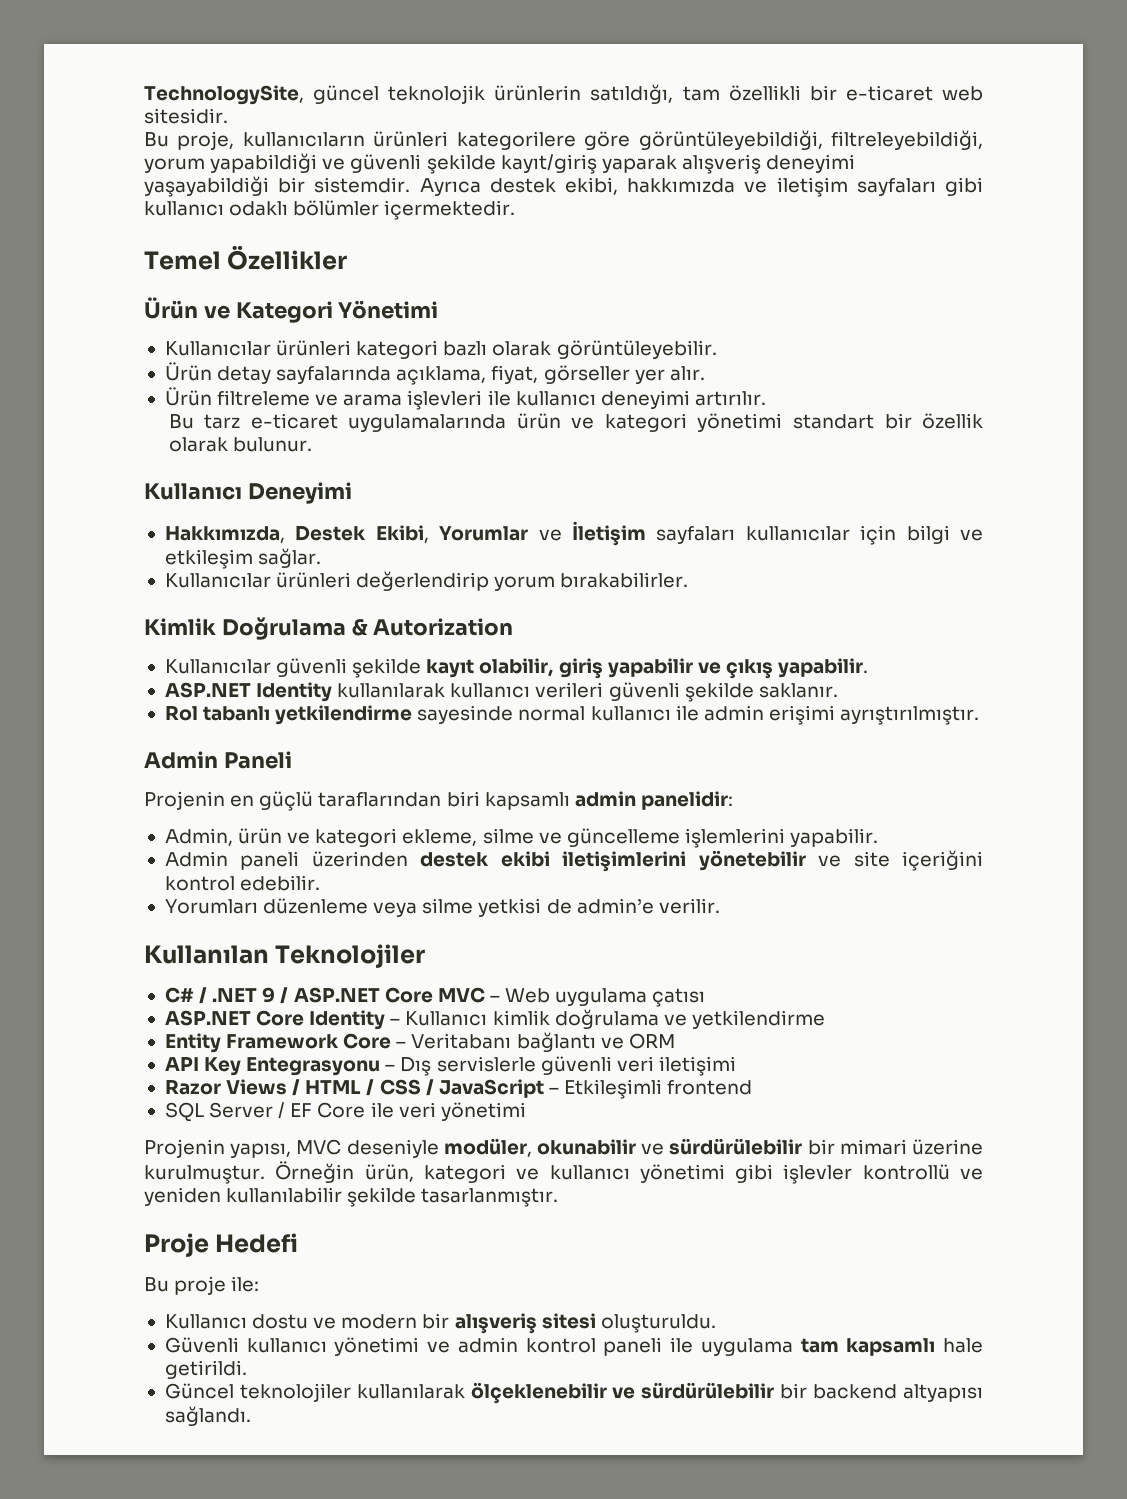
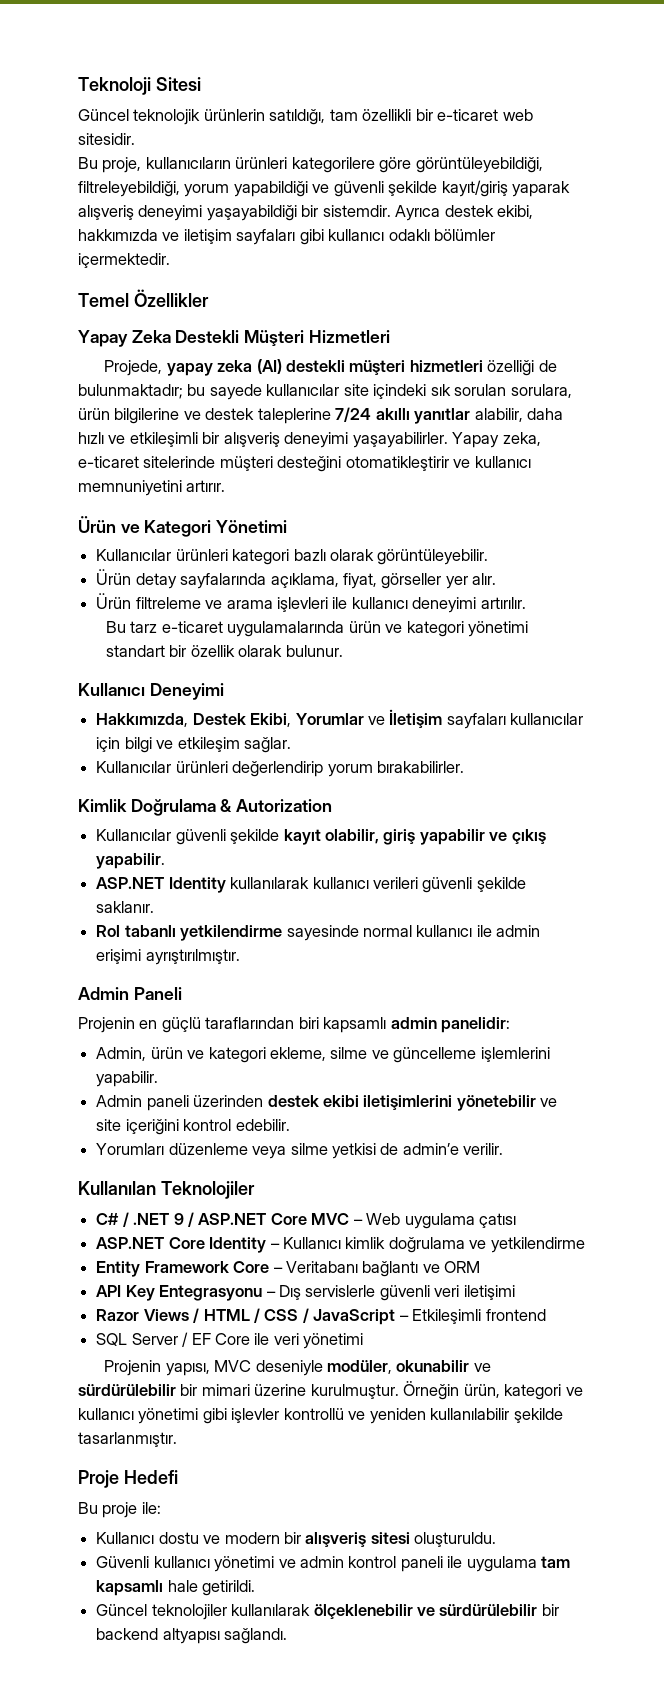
- TechnologySite, güncel teknolojik ürünlerin satıldığı, tam özellikli bir e-ticaret web sitesidir.
+ Teknoloji Sitesi
+ Güncel teknolojik ürünlerin satıldığı, tam özellikli bir e-ticaret web sitesidir.
+ Yapay Zeka Destekli Müşteri Hizmetleri
+ Projede, yapay zeka (AI) destekli müşteri hizmetleri özelliği de bulunmaktadır; bu sayede kullanıcılar site içindeki sık sorulan sorulara, ürün bilgilerine ve destek taleplerine 7/24 akıllı yanıtlar alabilir, daha hızlı ve etkileşimli bir alışveriş deneyimi yaşayabilirler. Yapay zeka, e-ticaret sitelerinde müşteri desteğini otomatikleştirir ve kullanıcı memnuniyetini artırır.

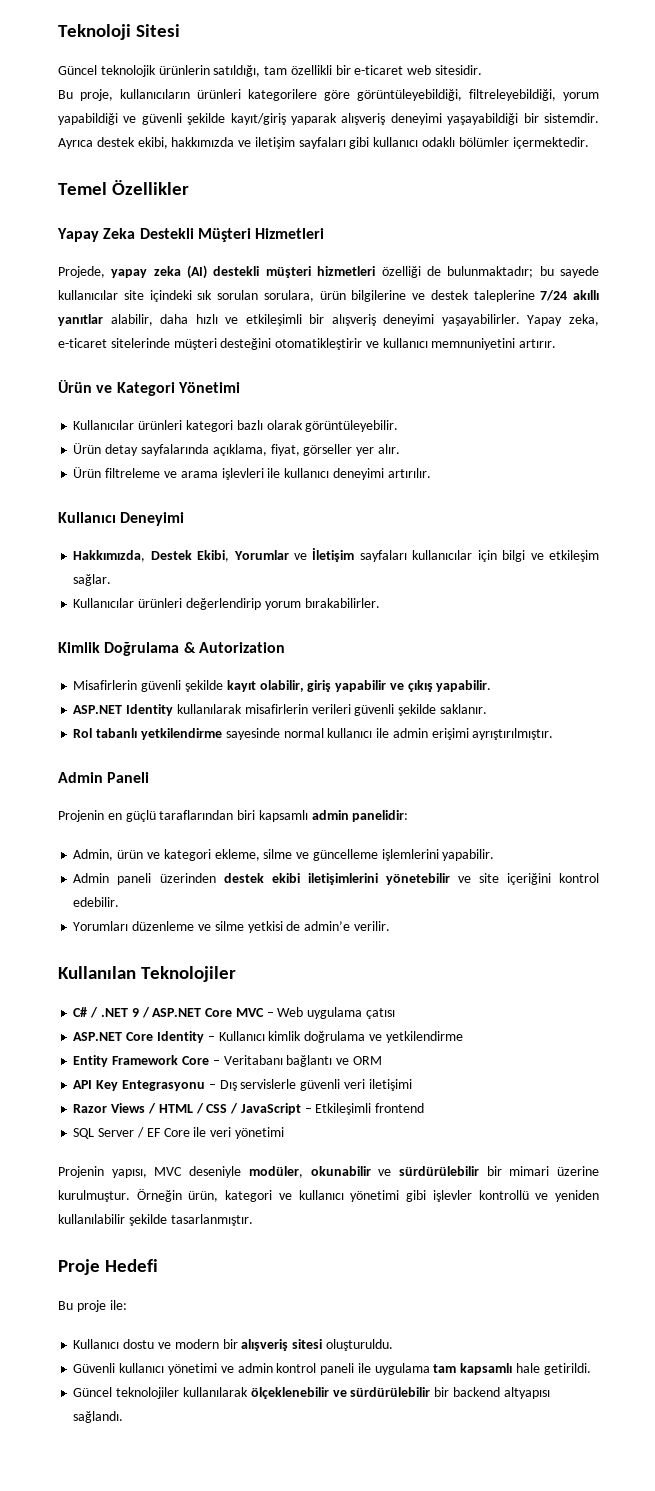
- Bu tarz e-ticaret uygulamalarında ürün ve kategori yönetimi standart bir özellik olarak bulunur.
- Kullanıcılar güvenli şekilde kayıt olabilir, giriş yapabilir ve çıkış yapabilir.
+ Misafirlerin güvenli şekilde kayıt olabilir, giriş yapabilir ve çıkış yapabilir.
- ASP.NET Identity kullanılarak kullanıcı verileri güvenli şekilde saklanır.
+ ASP.NET Identity kullanılarak misafirlerin verileri güvenli şekilde saklanır.
- Yorumları düzenleme veya silme yetkisi de admin’e verilir.
+ Yorumları düzenleme ve silme yetkisi de admin’e verilir.

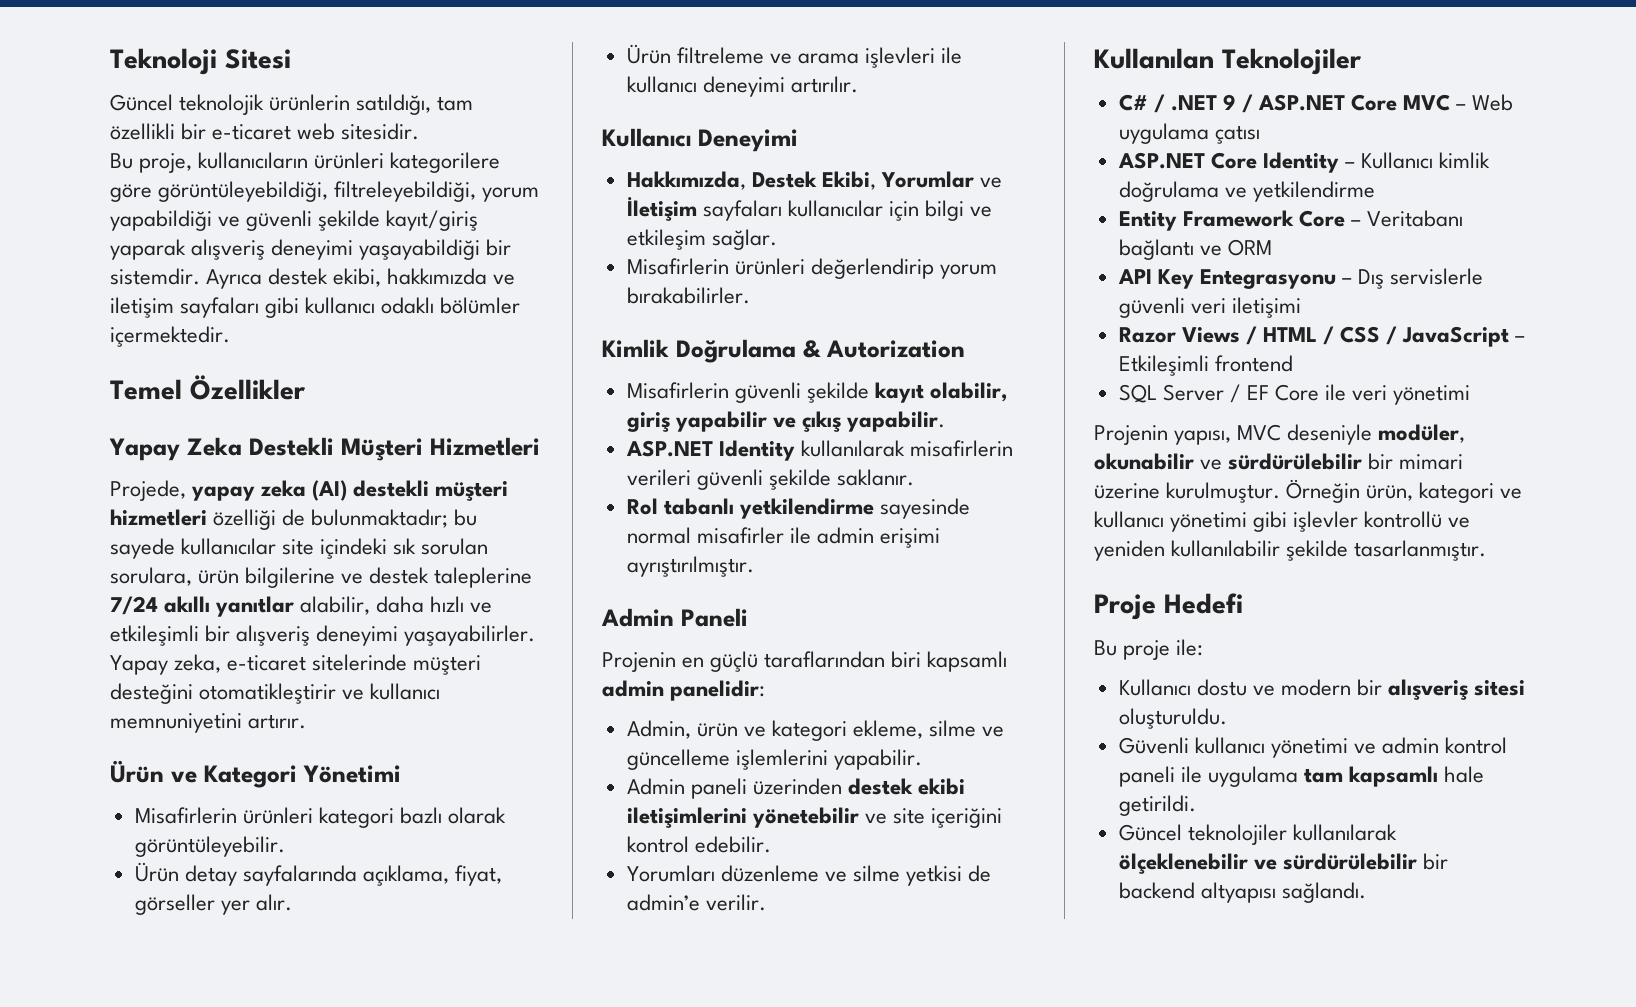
- Kullanıcılar ürünleri kategori bazlı olarak görüntüleyebilir.
+ Misafirlerin ürünleri kategori bazlı olarak görüntüleyebilir.
- Kullanıcılar ürünleri değerlendirip yorum bırakabilirler.
+ Misafirlerin ürünleri değerlendirip yorum bırakabilirler.
- Rol tabanlı yetkilendirme sayesinde normal kullanıcı ile admin erişimi ayrıştırılmıştır.
+ Rol tabanlı yetkilendirme sayesinde normal misafirler ile admin erişimi ayrıştırılmıştır.

